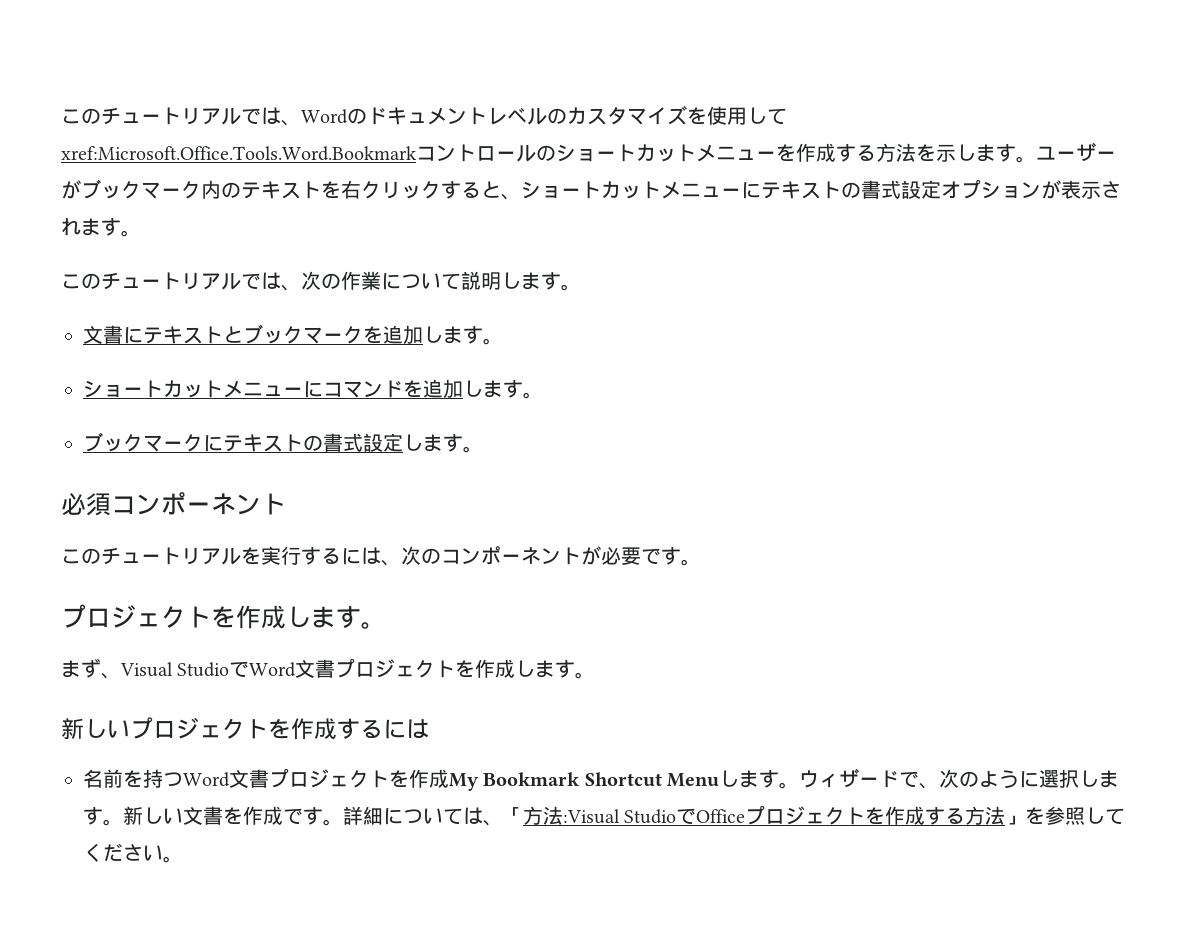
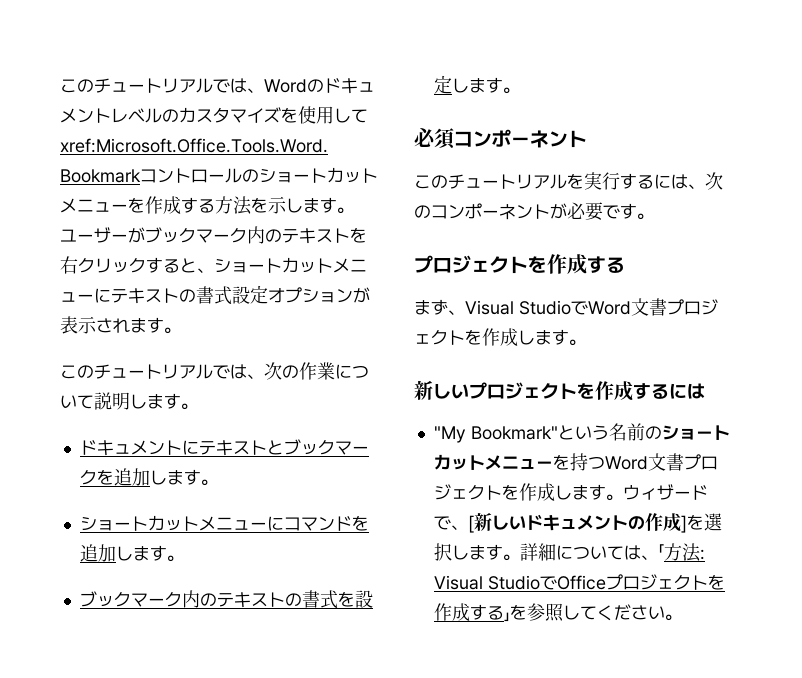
- 文書にテキストとブックマークを追加します。
+ ドキュメントにテキストとブックマークを追加します。
- ブックマークにテキストの書式設定します。
+ ブックマーク内のテキストの書式を設定します。
  このチュートリアルを実行するには、次のコンポーネントが必要です。
- プロジェクトを作成します。
+ プロジェクトを作成する
- 名前を持つWord文書プロジェクトを作成My Bookmark Shortcut Menuします。
+ "My Bookmark"という名前のショートカットメニューを持つWord文書プロジェクトを作成します。
- ウィザードで、次のように選択します。新しい文書を作成です。
+ ウィザードで、[新しいドキュメントの作成]を選択します。
- 詳細については、「方法:Visual StudioでOfficeプロジェクトを作成する方法」を参照してください。
+ 詳細については、「方法: Visual StudioでOfficeプロジェクトを作成する」を参照してください。

